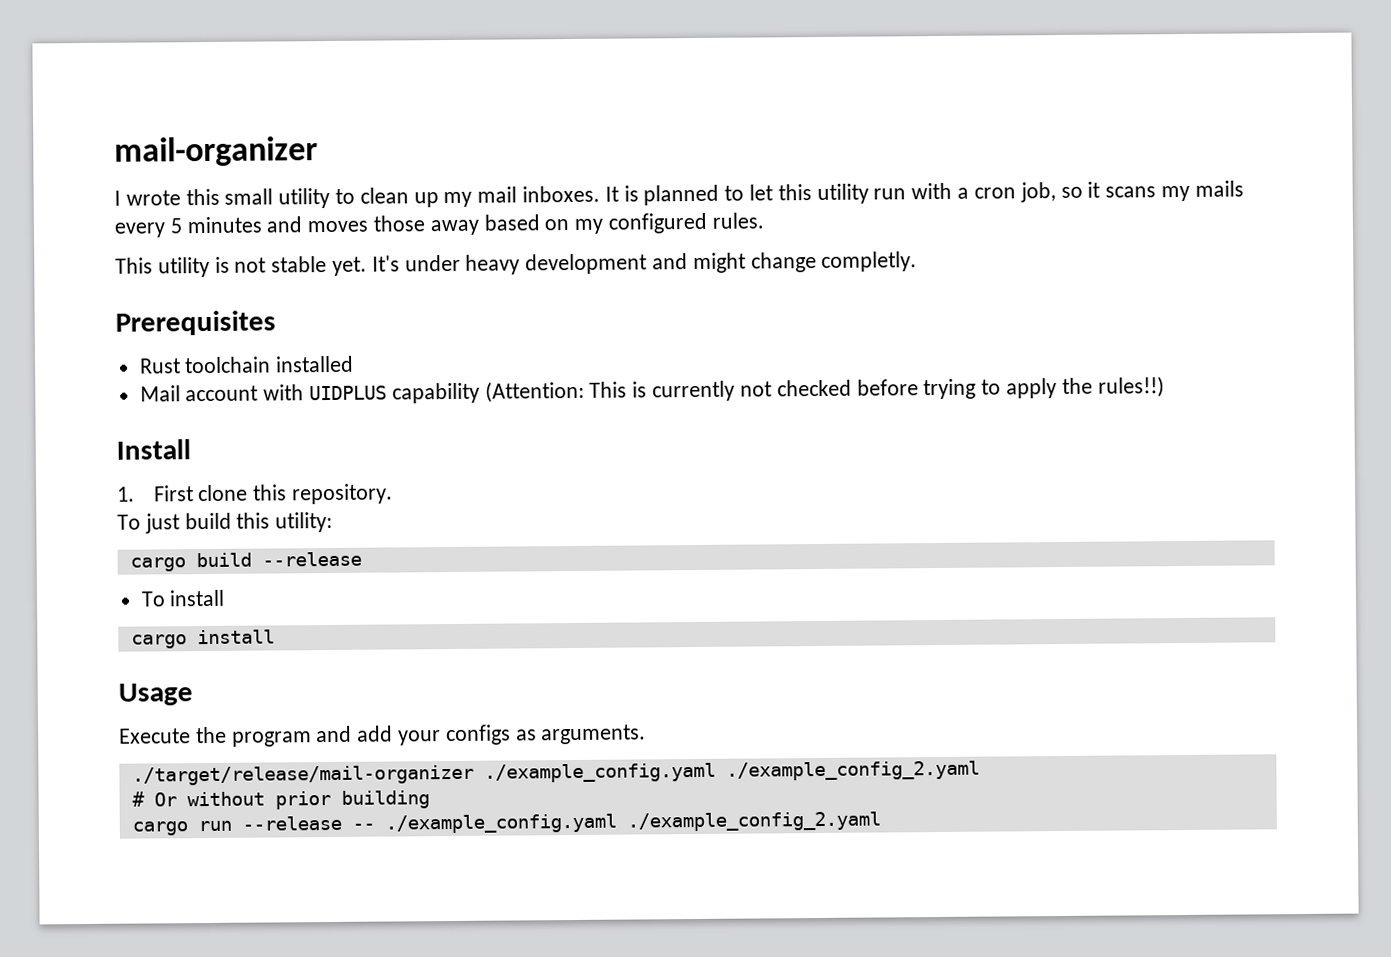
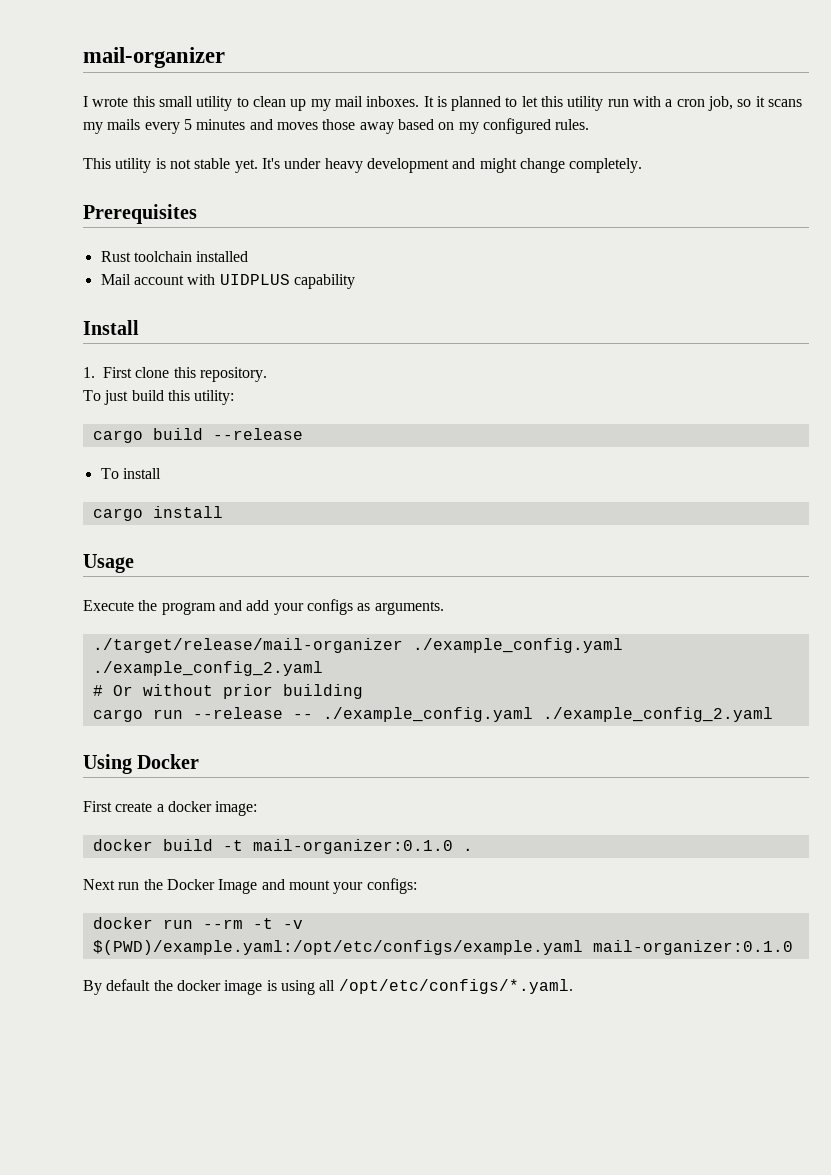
- It's under heavy development and might change completly.
+ It's under heavy development and might change completely.
- Mail account with UIDPLUS capability (Attention: This is currently not checked before trying to apply the rules!!)
+ Mail account with UIDPLUS capability
+ Using Docker
+ First create a docker image:
+ docker build -t mail-organizer:0.1.0 .
+ Next run the Docker Image and mount your configs:
+ docker run --rm -t -v $(PWD)/example.yaml:/opt/etc/configs/example.yaml mail-organizer:0.1.0
+ By default the docker image is using all /opt/etc/configs/*.yaml.

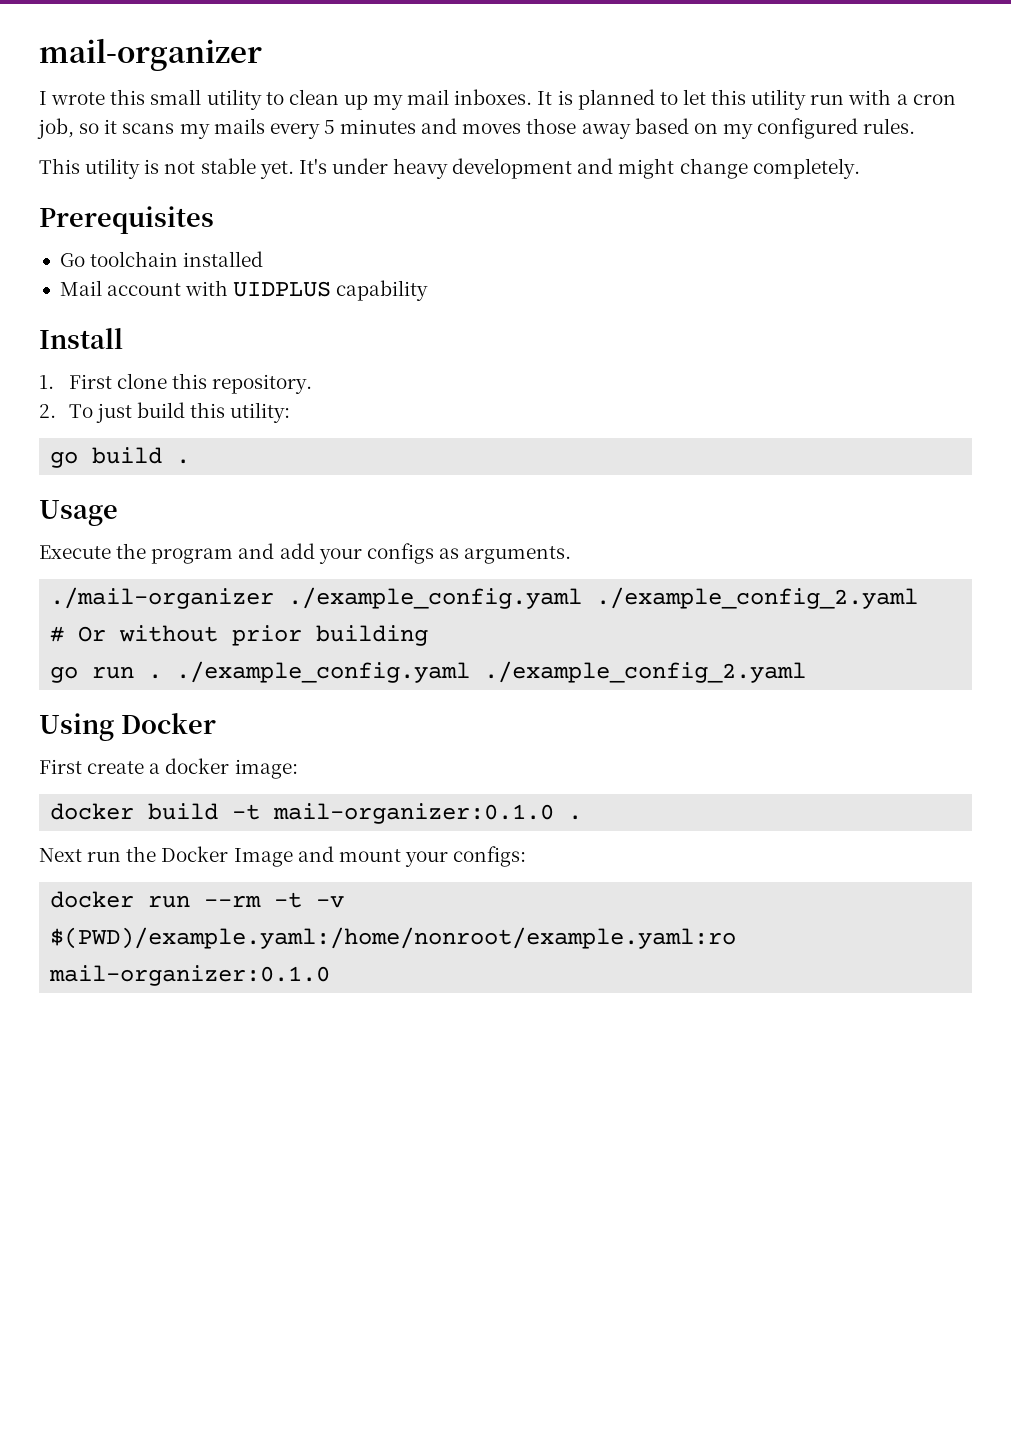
- Rust toolchain installed
+ Go toolchain installed
- To just build this utility:
+ 2. To just build this utility:
- cargo build --release
- To install
- cargo install
+ go build .
- ./target/release/mail-organizer ./example_config.yaml ./example_config_2.yaml
+ ./mail-organizer ./example_config.yaml ./example_config_2.yaml
- cargo run --release -- ./example_config.yaml ./example_config_2.yaml
+ go run . ./example_config.yaml ./example_config_2.yaml
- docker run --rm -t -v $(PWD)/example.yaml:/opt/etc/configs/example.yaml mail-organizer:0.1.0
- By default the docker image is using all /opt/etc/configs/*.yaml.
+ docker run --rm -t -v $(PWD)/example.yaml:/home/nonroot/example.yaml:ro mail-organizer:0.1.0

